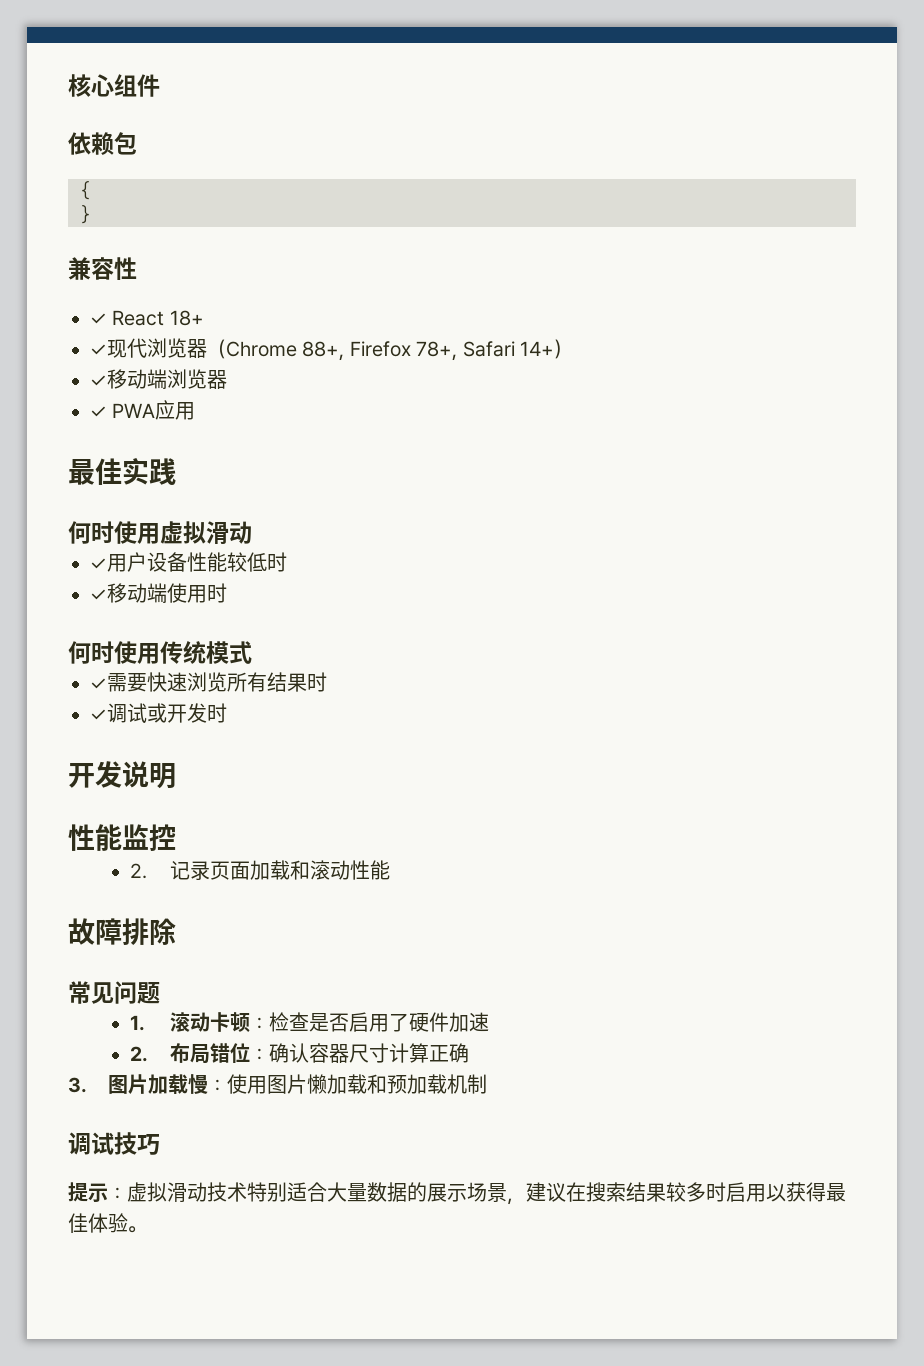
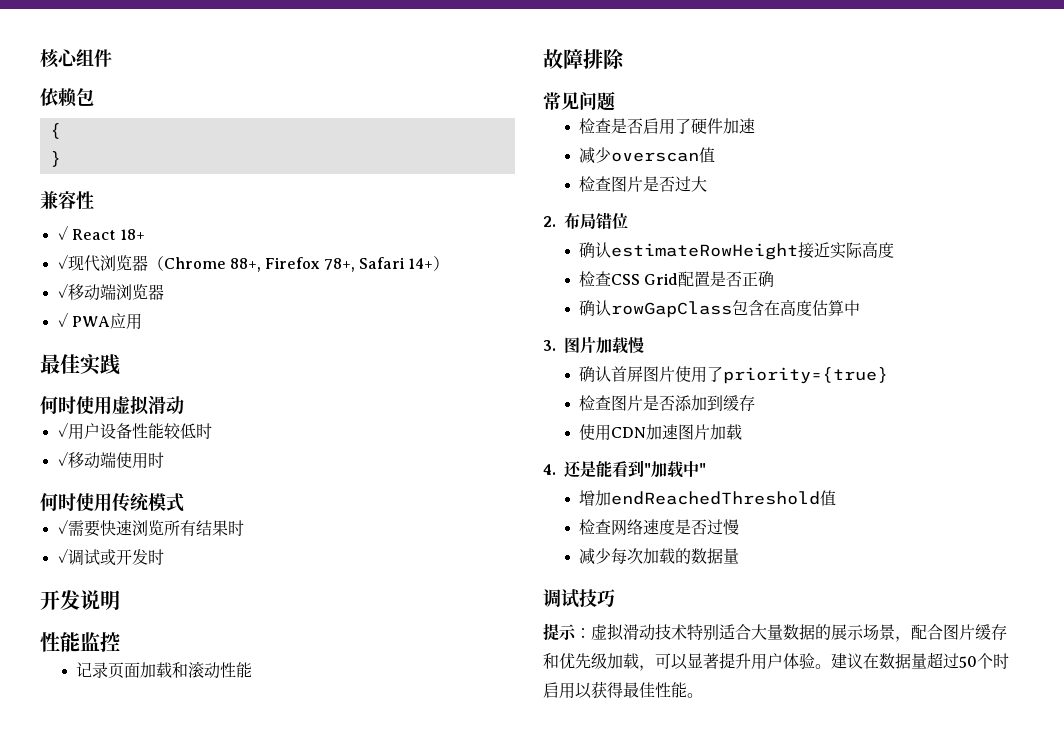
- 2.记录页面加载和滚动性能
+ 记录页面加载和滚动性能
- 1.滚动卡顿：检查是否启用了硬件加速
+ 检查是否启用了硬件加速
- 2.布局错位：确认容器尺寸计算正确
- 3.图片加载慢：使用图片懒加载和预加载机制
+ 减少overscan值
+ 检查图片是否过大
+ 2.布局错位
+ 确认estimateRowHeight接近实际高度
+ 检查CSS Grid配置是否正确
+ 确认rowGapClass包含在高度估算中
+ 3.图片加载慢
+ 确认首屏图片使用了priority={true}
+ 检查图片是否添加到缓存
+ 使用CDN加速图片加载
+ 4.还是能看到"加载中"
+ 增加endReachedThreshold值
+ 检查网络速度是否过慢
+ 减少每次加载的数据量
- 提示：虚拟滑动技术特别适合大量数据的展示场景，建议在搜索结果较多时启用以获得最佳体验。
+ 提示：虚拟滑动技术特别适合大量数据的展示场景，配合图片缓存和优先级加载，可以显著提升用户体验。建议在数据量超过50个时启用以获得最佳性能。

